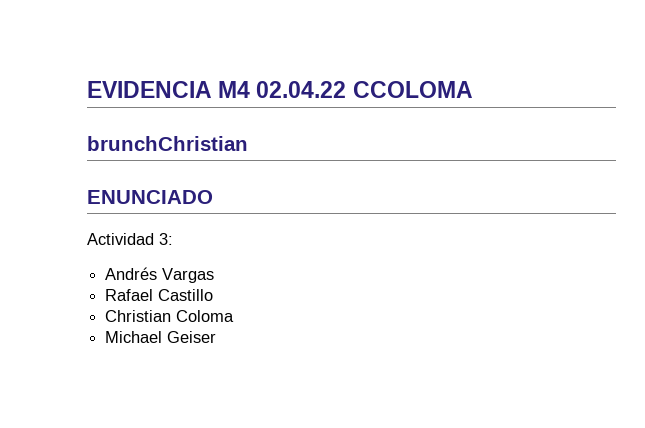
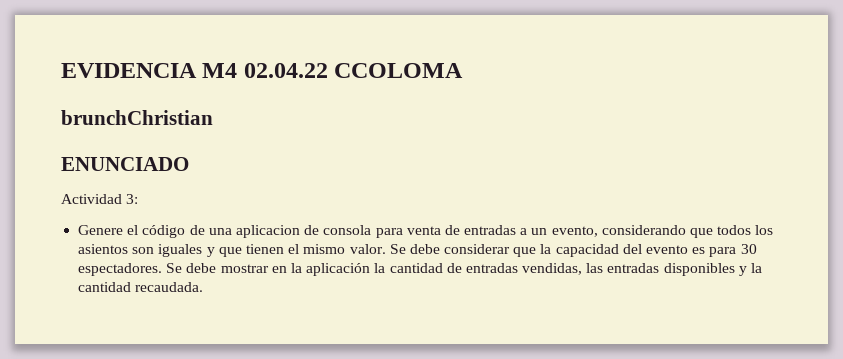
- Andrés Vargas
- Rafael Castillo
- Christian Coloma
- Michael Geiser
+ Genere el código de una aplicacion de consola para venta de entradas a un evento, considerando que todos los asientos son iguales y que tienen el mismo valor. Se debe considerar que la capacidad del evento es para 30 espectadores. Se debe mostrar en la aplicación la cantidad de entradas vendidas, las entradas disponibles y la cantidad recaudada.

